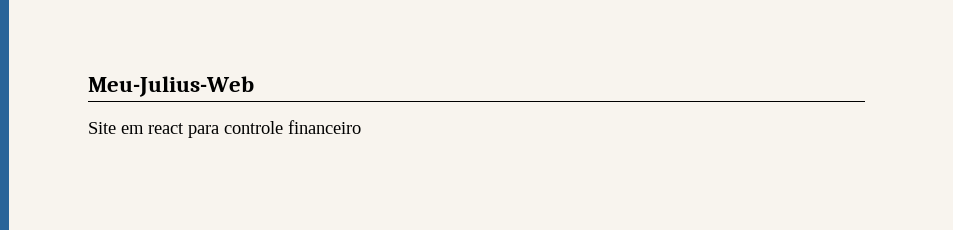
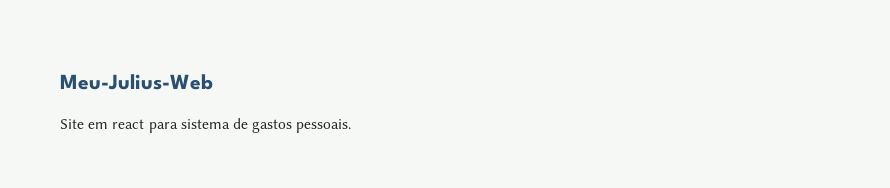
- Site em react para controle financeiro
+ Site em react para sistema de gastos pessoais.

